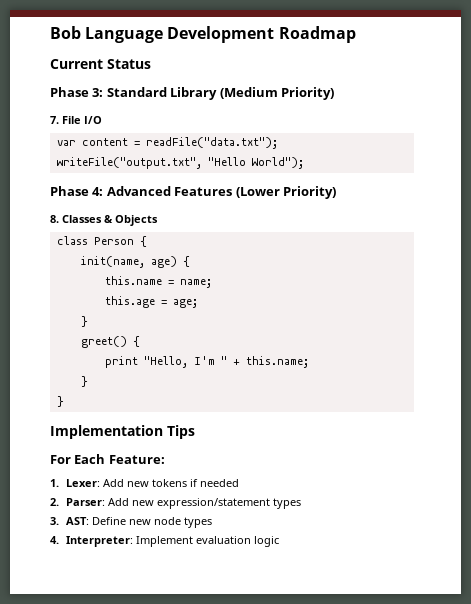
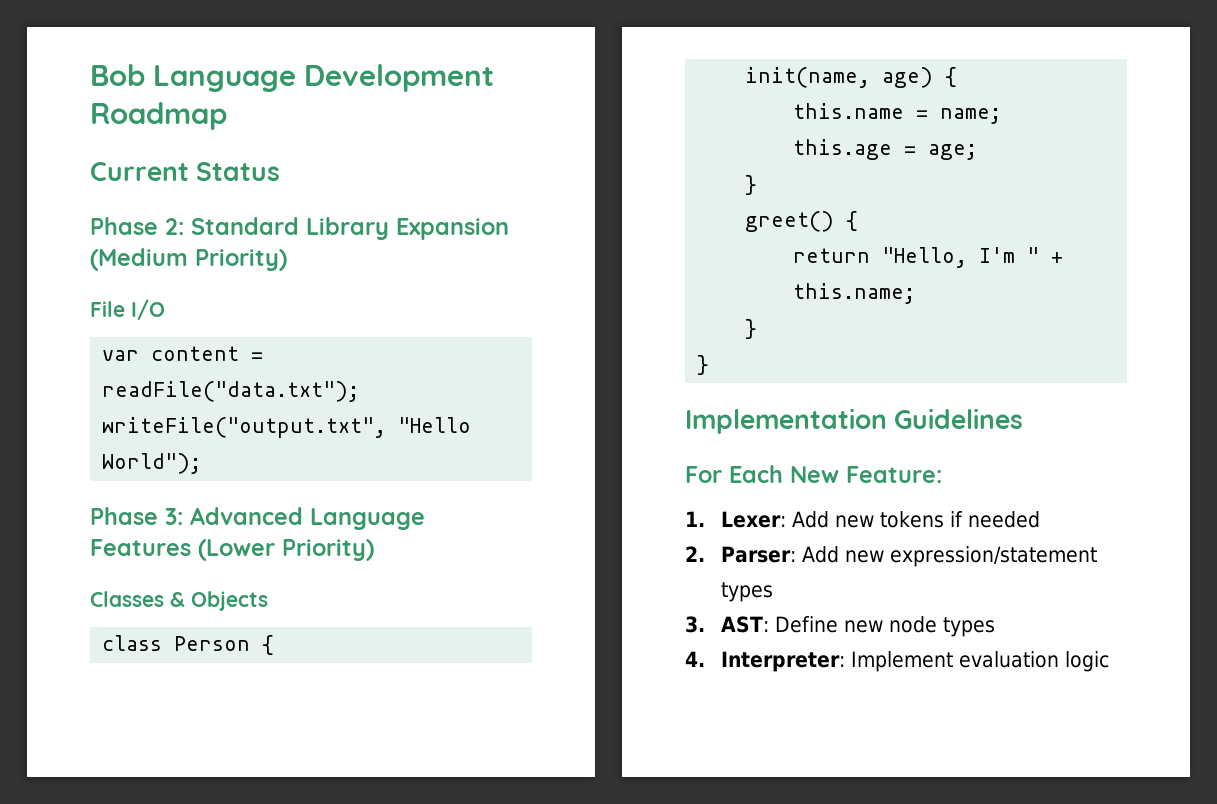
- Phase 3: Standard Library (Medium Priority)
+ Phase 2: Standard Library Expansion (Medium Priority)
- 7. File I/O
+ File I/O
- Phase 4: Advanced Features (Lower Priority)
+ Phase 3: Advanced Language Features (Lower Priority)
- 8. Classes & Objects
+ Classes & Objects
- print "Hello, I'm " + this.name;
+ return "Hello, I'm " + this.name;
- Implementation Tips
+ Implementation Guidelines
- For Each Feature:
+ For Each New Feature:

